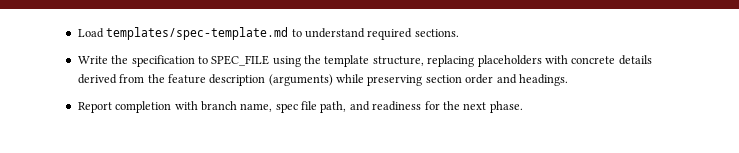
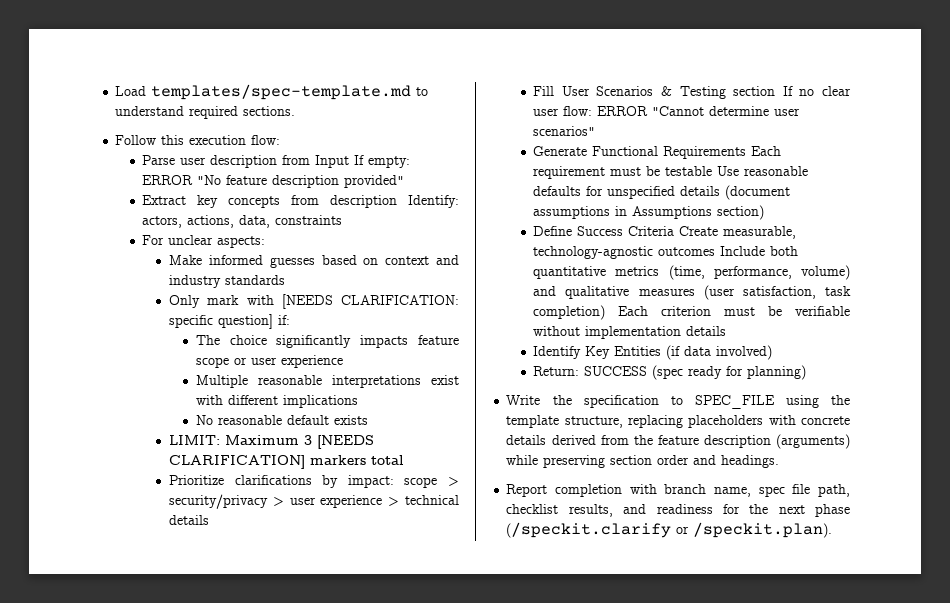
+ Follow this execution flow:
+ Parse user description from Input If empty: ERROR "No feature description provided"
+ Extract key concepts from description Identify: actors, actions, data, constraints
+ For unclear aspects:
+ Make informed guesses based on context and industry standards
+ Only mark with [NEEDS CLARIFICATION: specific question] if:
+ The choice significantly impacts feature scope or user experience
+ Multiple reasonable interpretations exist with different implications
+ No reasonable default exists
+ LIMIT: Maximum 3 [NEEDS CLARIFICATION] markers total
+ Prioritize clarifications by impact: scope > security/privacy > user experience > technical details
+ Fill User Scenarios & Testing section If no clear user flow: ERROR "Cannot determine user scenarios"
+ Generate Functional Requirements Each requirement must be testable Use reasonable defaults for unspecified details (document assumptions in Assumptions section)
+ Define Success Criteria Create measurable, technology-agnostic outcomes Include both quantitative metrics (time, performance, volume) and qualitative measures (user satisfaction, task completion) Each criterion must be verifiable without implementation details
+ Identify Key Entities (if data involved)
+ Return: SUCCESS (spec ready for planning)
- Report completion with branch name, spec file path, and readiness for the next phase.
+ Report completion with branch name, spec file path, checklist results, and readiness for the next phase (/speckit.clarify or /speckit.plan).

